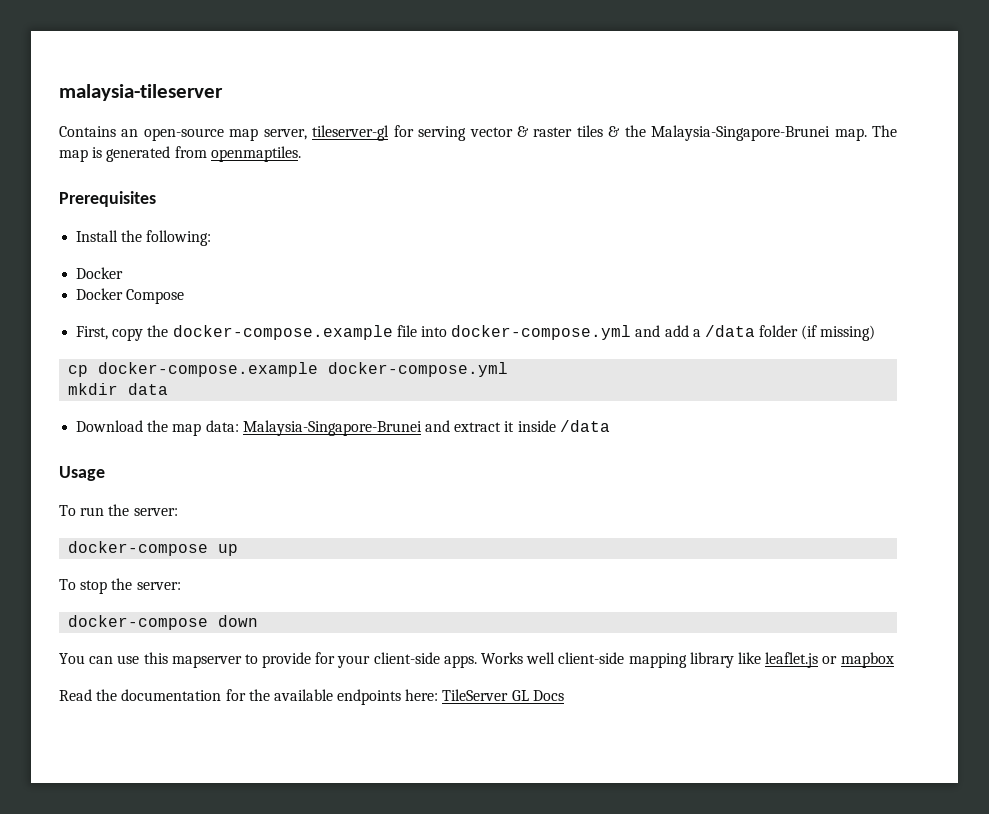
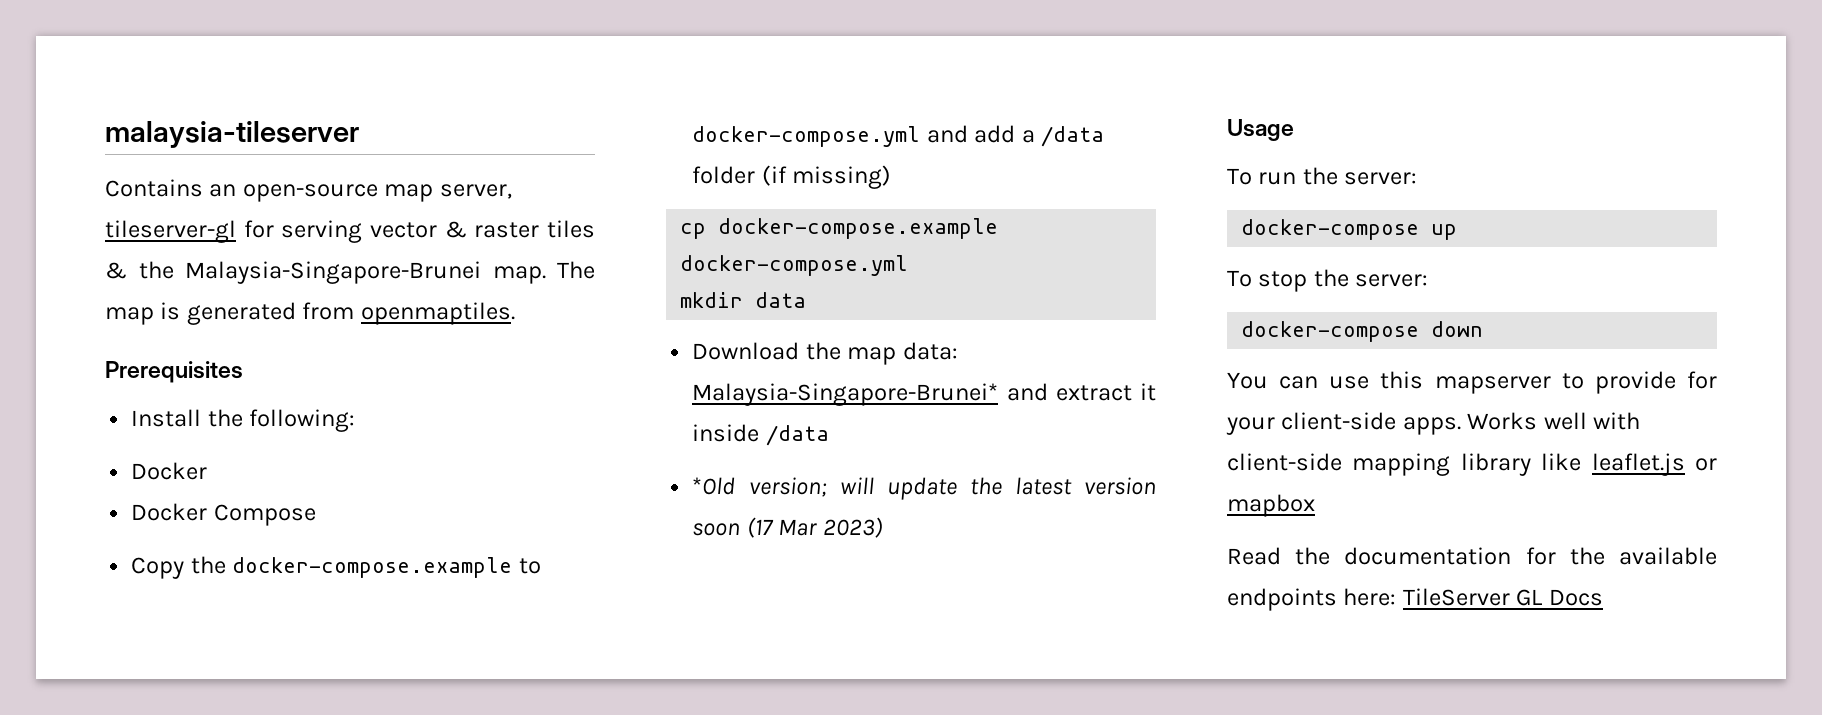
- First, copy the docker-compose.example file into docker-compose.yml and add a /data folder (if missing)
+ Copy the docker-compose.example to docker-compose.yml and add a /data folder (if missing)
- Download the map data: Malaysia-Singapore-Brunei and extract it inside /data
+ Download the map data: Malaysia-Singapore-Brunei* and extract it inside /data
+ *Old version; will update the latest version soon (17 Mar 2023)
- Works well client-side mapping library like leaflet.js or mapbox
+ Works well with client-side mapping library like leaflet.js or mapbox

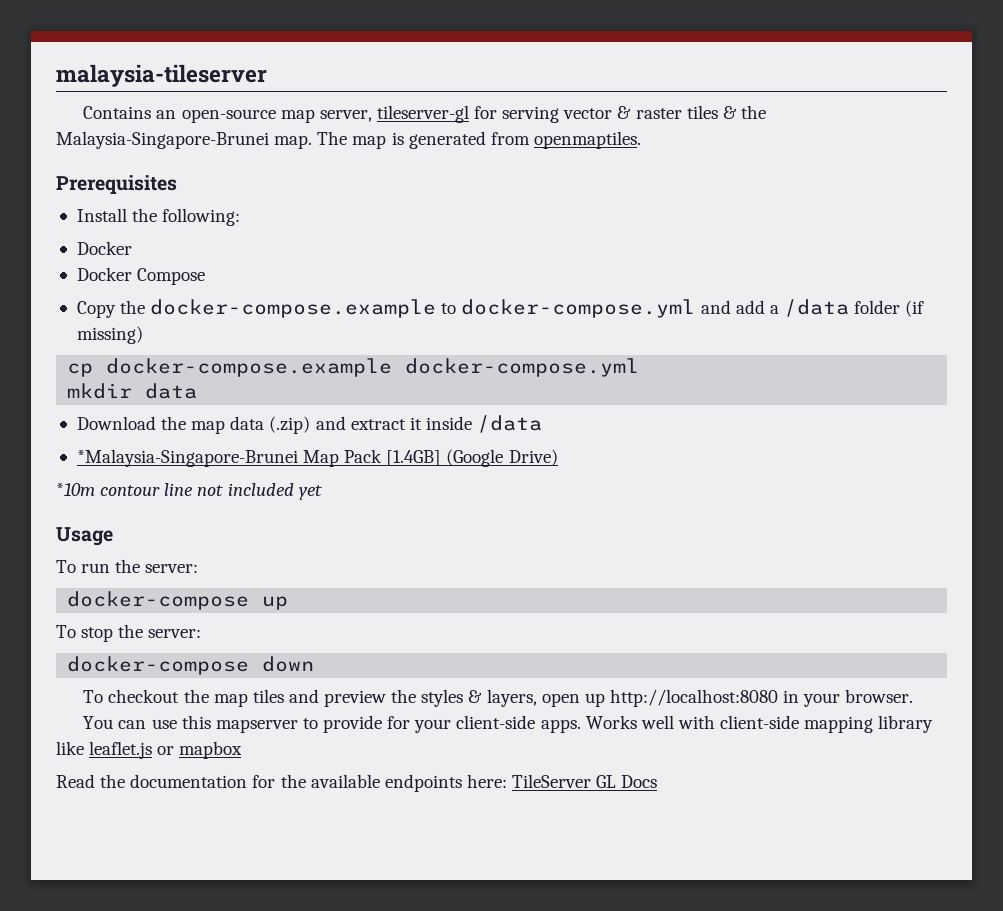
- Download the map data: Malaysia-Singapore-Brunei* and extract it inside /data
+ Download the map data (.zip) and extract it inside /data
- *Old version; will update the latest version soon (17 Mar 2023)
+ *Malaysia-Singapore-Brunei Map Pack [1.4GB] (Google Drive)
+ *10m contour line not included yet
+ To checkout the map tiles and preview the styles & layers, open up http://localhost:8080 in your browser.

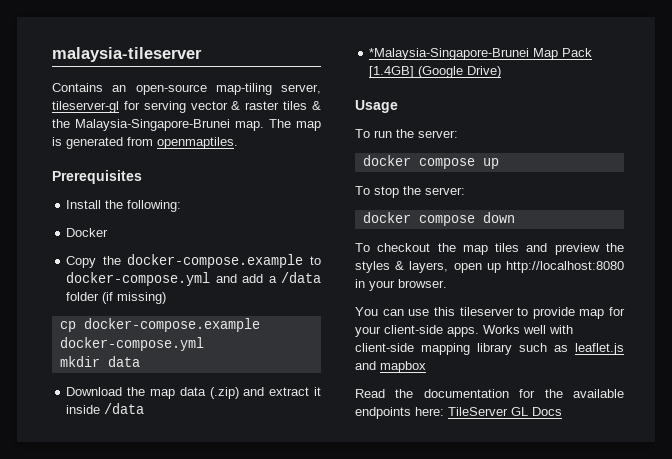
- Contains an open-source map server, tileserver-gl for serving vector & raster tiles & the Malaysia-Singapore-Brunei map.
+ Contains an open-source map-tiling server, tileserver-gl for serving vector & raster tiles & the Malaysia-Singapore-Brunei map.
- Docker Compose
- *10m contour line not included yet
- docker-compose up
+ docker compose up
- docker-compose down
+ docker compose down
- You can use this mapserver to provide for your client-side apps.
+ You can use this tileserver to provide map for your client-side apps.
- Works well with client-side mapping library like leaflet.js or mapbox
+ Works well with client-side mapping library such as leaflet.js and mapbox

